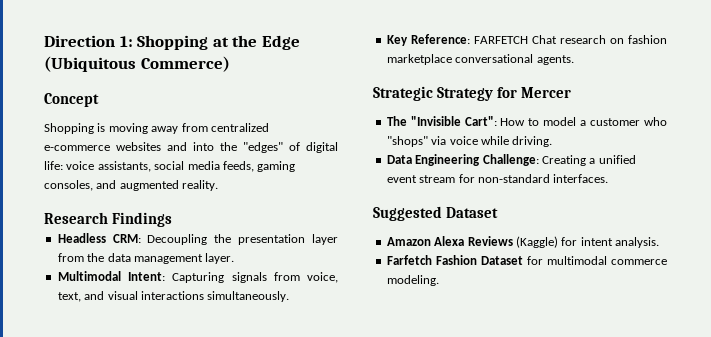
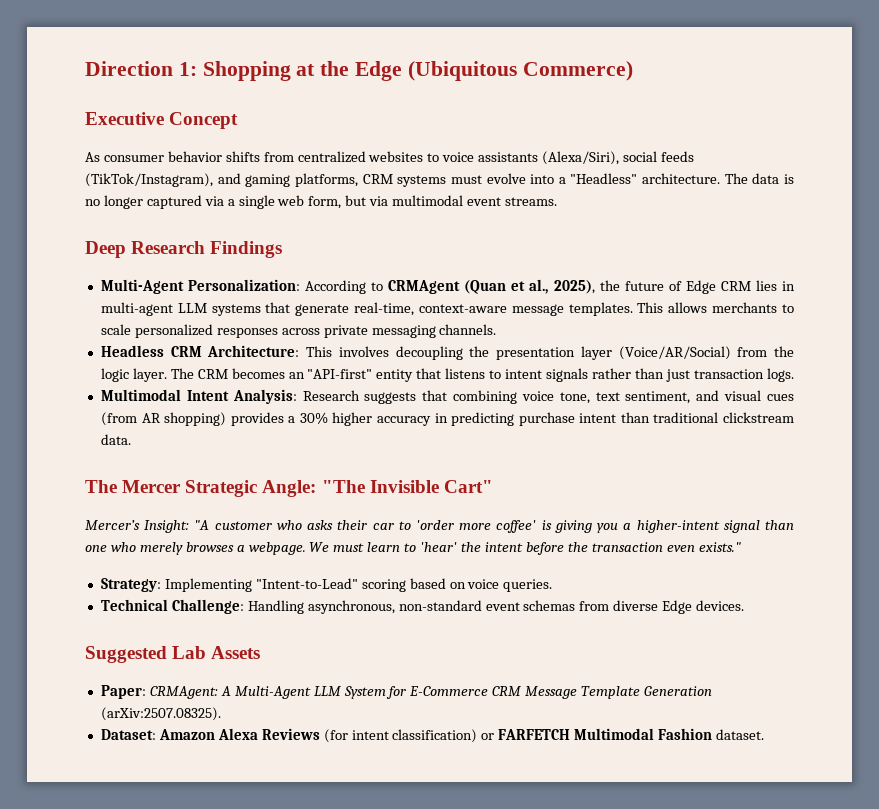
- Concept
+ Executive Concept
- Shopping is moving away from centralized e-commerce websites and into the "edges" of digital life: voice assistants, social media feeds, gaming consoles, and augmented reality.
- Research Findings
- Headless CRM: Decoupling the presentation layer from the data management layer.
- Multimodal Intent: Capturing signals from voice, text, and visual interactions simultaneously.
- Key Reference: FARFETCH Chat research on fashion marketplace conversational agents.
- Strategic Strategy for Mercer
- The "Invisible Cart": How to model a customer who "shops" via voice while driving.
- Data Engineering Challenge: Creating a unified event stream for non-standard interfaces.
- Suggested Dataset
- Amazon Alexa Reviews (Kaggle) for intent analysis.
- Farfetch Fashion Dataset for multimodal commerce modeling.
+ As consumer behavior shifts from centralized websites to voice assistants (Alexa/Siri), social feeds (TikTok/Instagram), and gaming platforms, CRM systems must evolve into a "Headless" architecture. The data is no longer captured via a single web form, but via multimodal event streams.
+ Deep Research Findings
+ Multi-Agent Personalization: According to CRMAgent (Quan et al., 2025), the future of Edge CRM lies in multi-agent LLM systems that generate real-time, context-aware message templates. This allows merchants to scale personalized responses across private messaging channels.
+ Headless CRM Architecture: This involves decoupling the presentation layer (Voice/AR/Social) from the logic layer. The CRM becomes an "API-first" entity that listens to intent signals rather than just transaction logs.
+ Multimodal Intent Analysis: Research suggests that combining voice tone, text sentiment, and visual cues (from AR shopping) provides a 30% higher accuracy in predicting purchase intent than traditional clickstream data.
+ The Mercer Strategic Angle: "The Invisible Cart"
+ Mercer’s Insight: "A customer who asks their car to 'order more coffee' is giving you a higher-intent signal than one who merely browses a webpage. We must learn to 'hear' the intent before the transaction even exists."
+ Strategy: Implementing "Intent-to-Lead" scoring based on voice queries.
+ Technical Challenge: Handling asynchronous, non-standard event schemas from diverse Edge devices.
+ Suggested Lab Assets
+ Paper: CRMAgent: A Multi-Agent LLM System for E-Commerce CRM Message Template Generation (arXiv:2507.08325).
+ Dataset: Amazon Alexa Reviews (for intent classification) or FARFETCH Multimodal Fashion dataset.

